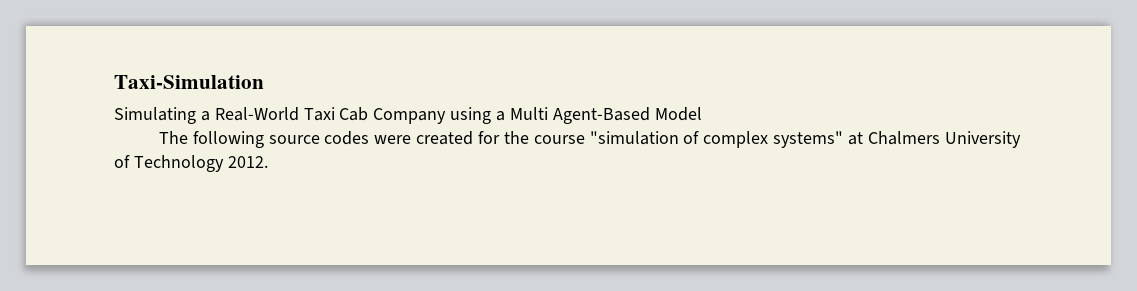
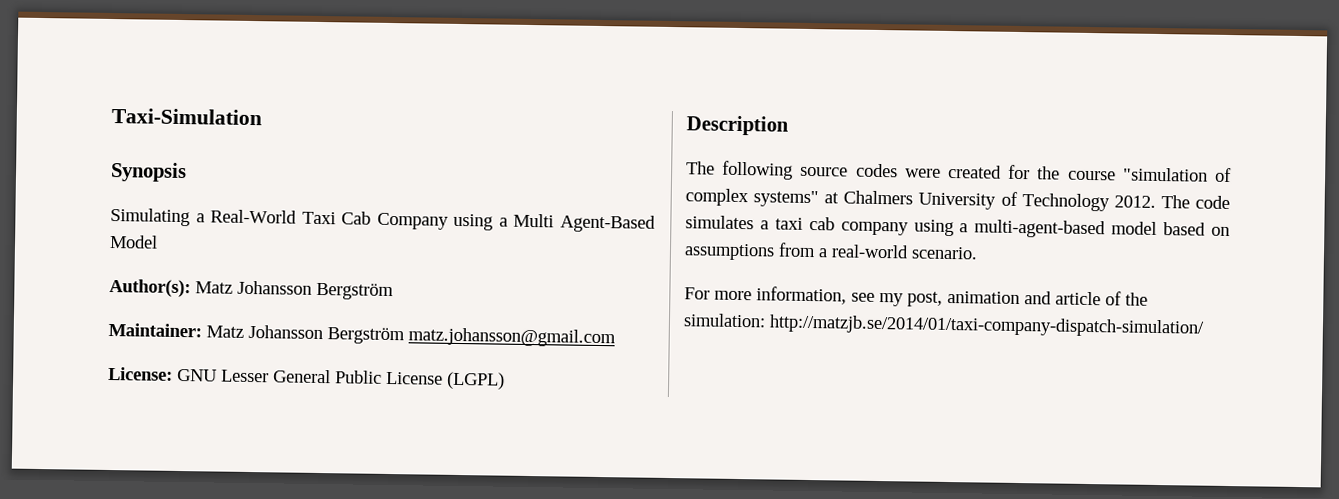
+ Synopsis
+ Author(s): Matz Johansson Bergström
+ Maintainer: Matz Johansson Bergström matz.johansson@gmail.com
+ License: GNU Lesser General Public License (LGPL)
+ Description
+ The code simulates a taxi cab company using a multi-agent-based model based on assumptions from a real-world scenario.
+ For more information, see my post, animation and article of the simulation: http://matzjb.se/2014/01/taxi-company-dispatch-simulation/

